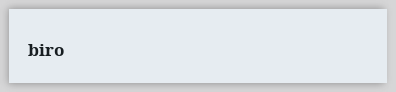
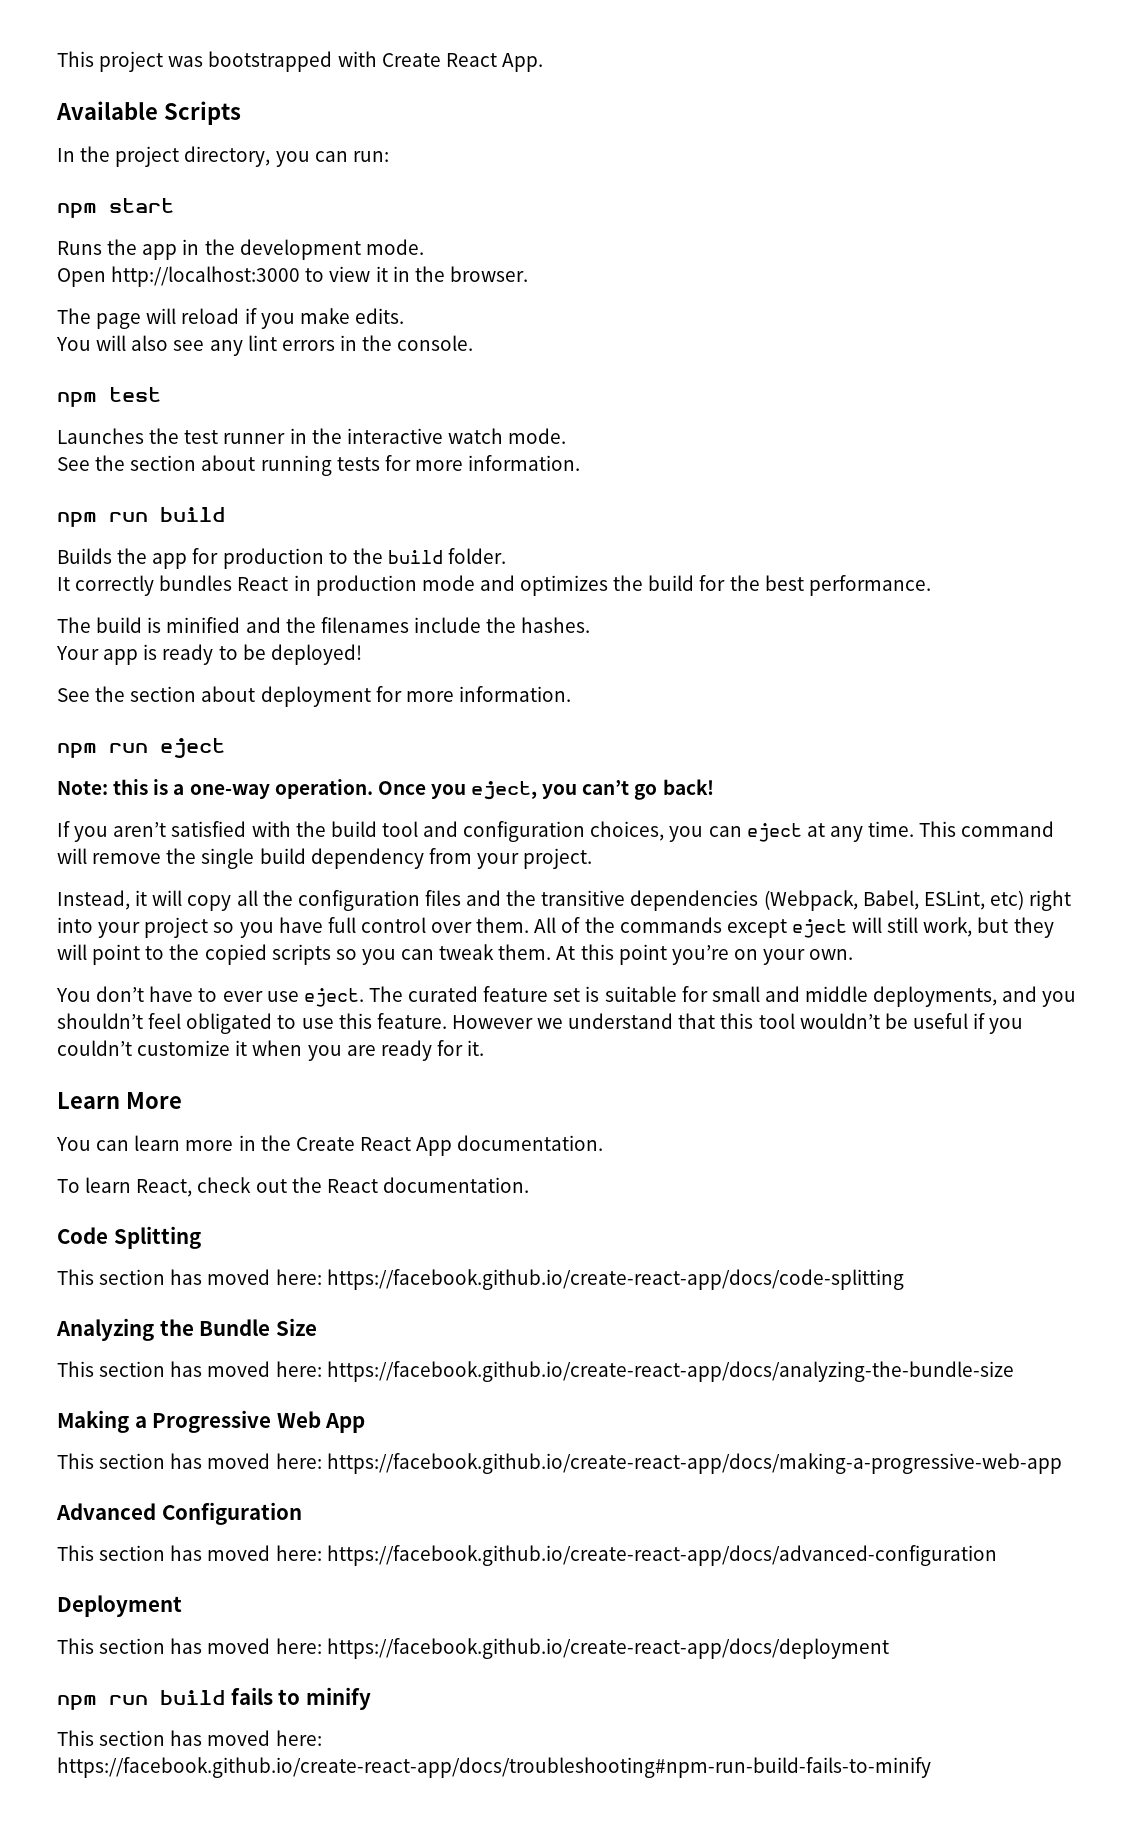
- biro
+ This project was bootstrapped with Create React App.
+ Available Scripts
+ In the project directory, you can run:
+ npm start
+ Runs the app in the development mode.
+ Open http://localhost:3000 to view it in the browser.
+ The page will reload if you make edits.
+ You will also see any lint errors in the console.
+ npm test
+ Launches the test runner in the interactive watch mode.
+ See the section about running tests for more information.
+ npm run build
+ Builds the app for production to the build folder.
+ It correctly bundles React in production mode and optimizes the build for the best performance.
+ The build is minified and the filenames include the hashes.
+ Your app is ready to be deployed!
+ See the section about deployment for more information.
+ npm run eject
+ Note: this is a one-way operation. Once you eject, you can’t go back!
+ If you aren’t satisfied with the build tool and configuration choices, you can eject at any time. This command will remove the single build dependency from your project.
+ Instead, it will copy all the configuration files and the transitive dependencies (Webpack, Babel, ESLint, etc) right into your project so you have full control over them. All of the commands except eject will still work, but they will point to the copied scripts so you can tweak them. At this point you’re on your own.
+ You don’t have to ever use eject. The curated feature set is suitable for small and middle deployments, and you shouldn’t feel obligated to use this feature. However we understand that this tool wouldn’t be useful if you couldn’t customize it when you are ready for it.
+ Learn More
+ You can learn more in the Create React App documentation.
+ To learn React, check out the React documentation.
+ Code Splitting
+ This section has moved here: https://facebook.github.io/create-react-app/docs/code-splitting
+ Analyzing the Bundle Size
+ This section has moved here: https://facebook.github.io/create-react-app/docs/analyzing-the-bundle-size
+ Making a Progressive Web App
+ This section has moved here: https://facebook.github.io/create-react-app/docs/making-a-progressive-web-app
+ Advanced Configuration
+ This section has moved here: https://facebook.github.io/create-react-app/docs/advanced-configuration
+ Deployment
+ This section has moved here: https://facebook.github.io/create-react-app/docs/deployment
+ npm run build fails to minify
+ This section has moved here: https://facebook.github.io/create-react-app/docs/troubleshooting#npm-run-build-fails-to-minify

